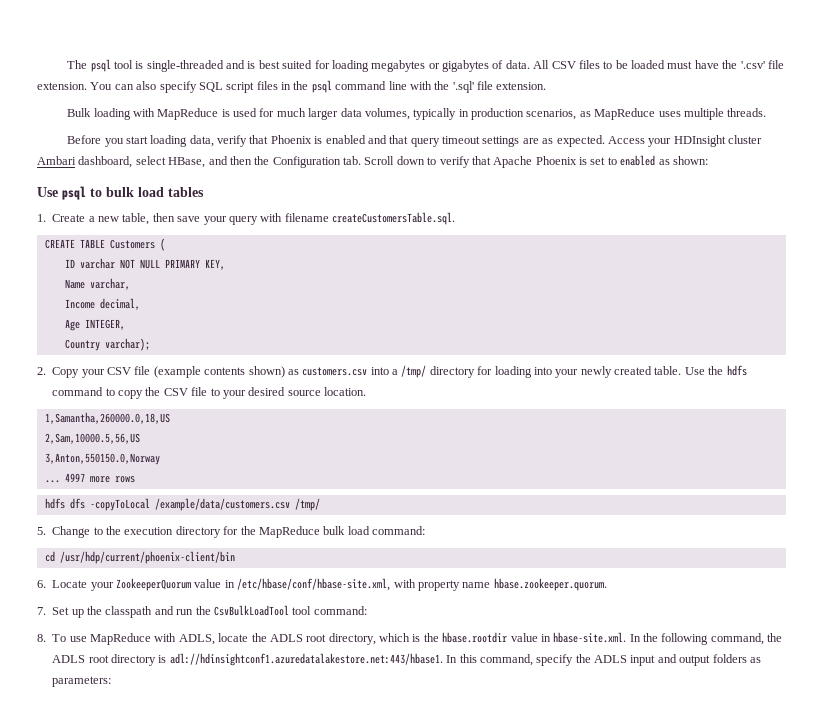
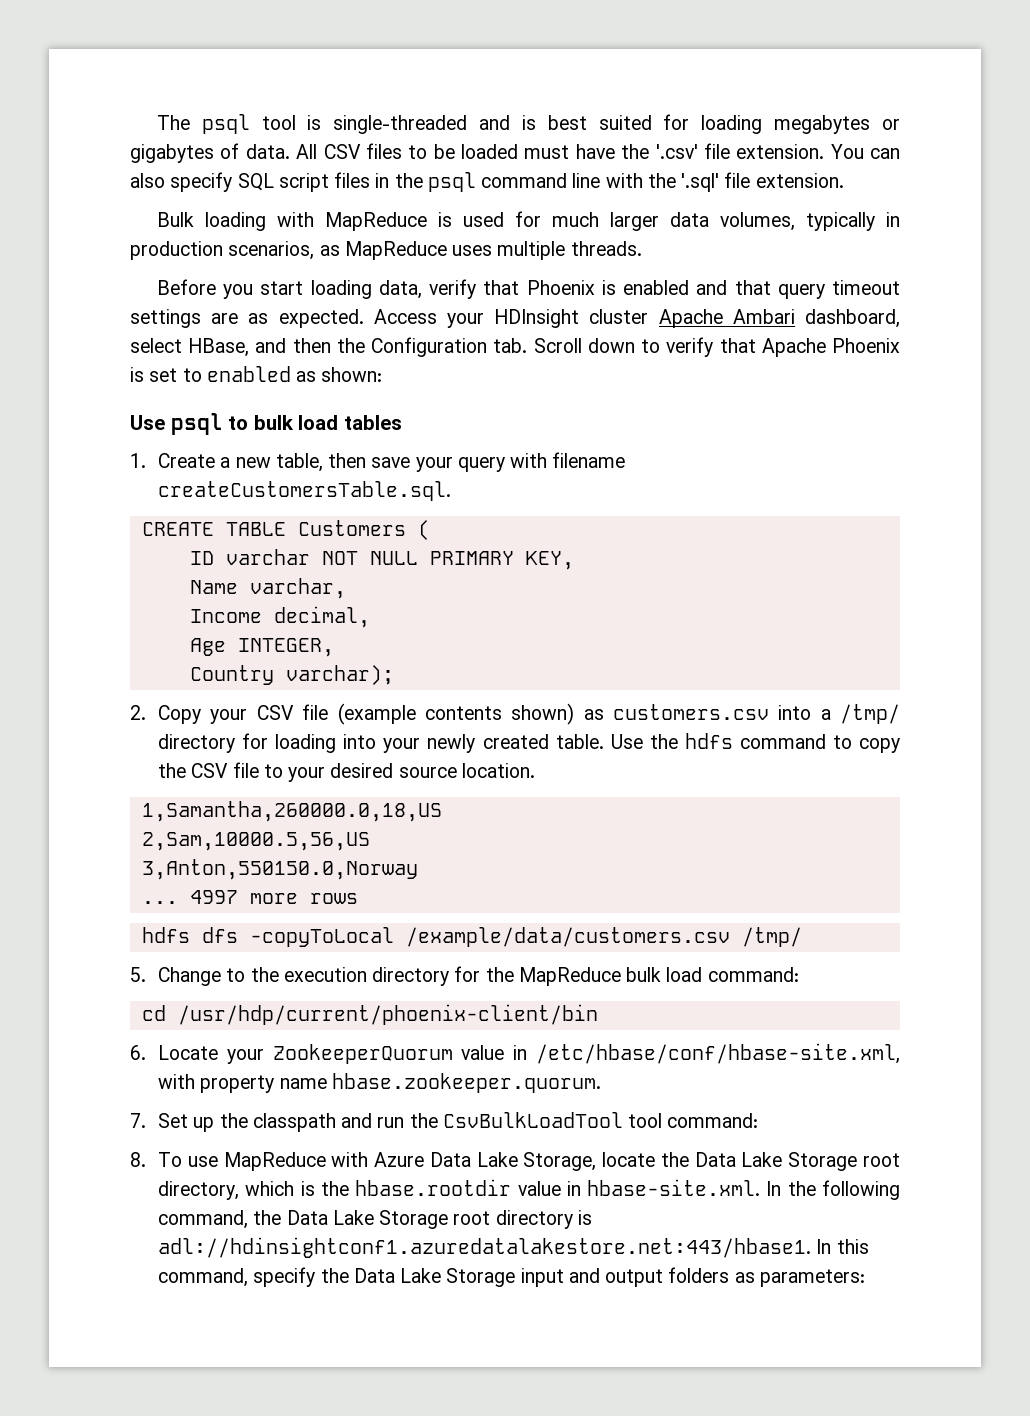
- Access your HDInsight cluster Ambari dashboard, select HBase, and then the Configuration tab. Scroll down to verify that Apache Phoenix is set to enabled as shown:
+ Access your HDInsight cluster Apache Ambari dashboard, select HBase, and then the Configuration tab. Scroll down to verify that Apache Phoenix is set to enabled as shown:
- 8. To use MapReduce with ADLS, locate the ADLS root directory, which is the hbase.rootdir value in hbase-site.xml. In the following command, the ADLS root directory is adl://hdinsightconf1.azuredatalakestore.net:443/hbase1. In this command, specify the ADLS input and output folders as parameters:
+ 8. To use MapReduce with Azure Data Lake Storage, locate the Data Lake Storage root directory, which is the hbase.rootdir value in hbase-site.xml. In the following command, the Data Lake Storage root directory is adl://hdinsightconf1.azuredatalakestore.net:443/hbase1. In this command, specify the Data Lake Storage input and output folders as parameters:

